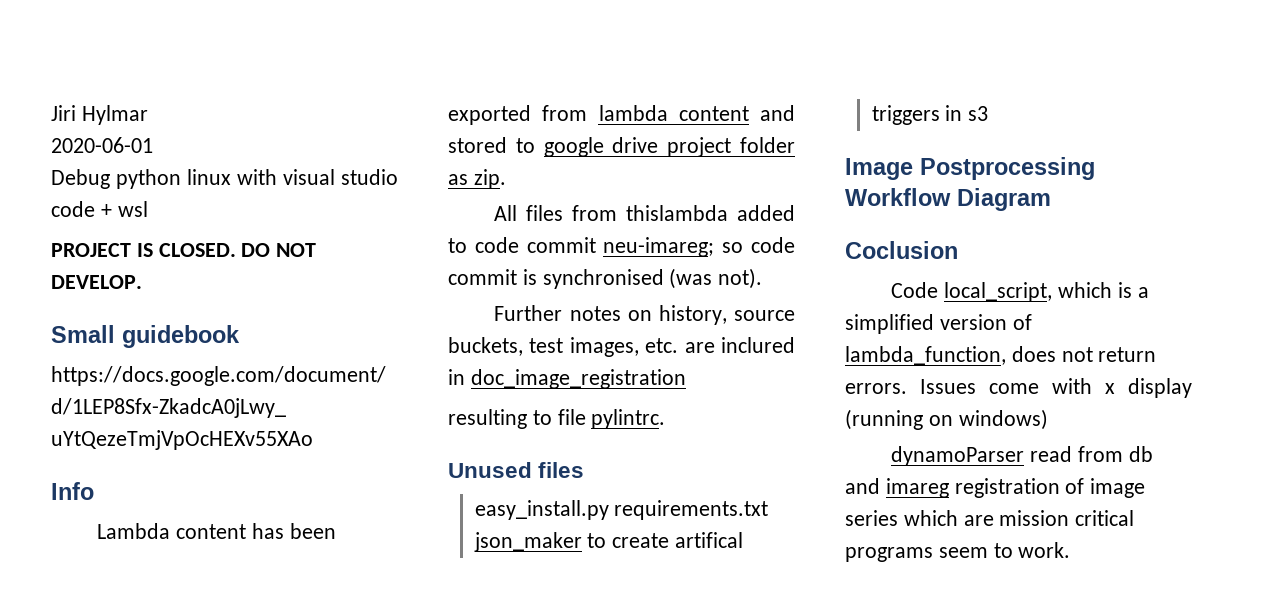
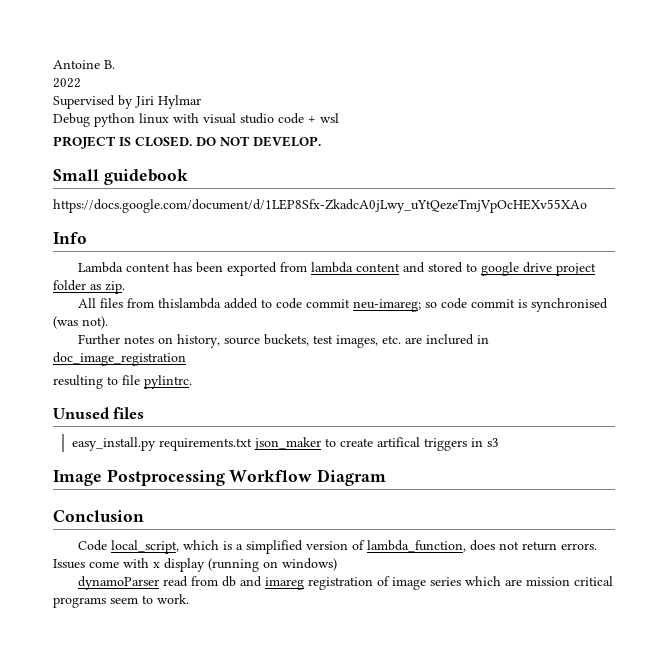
- Jiri Hylmar
+ Antoine B.
+ 2022
+ Supervised by Jiri Hylmar
- 2020-06-01
- Coclusion
+ Conclusion

